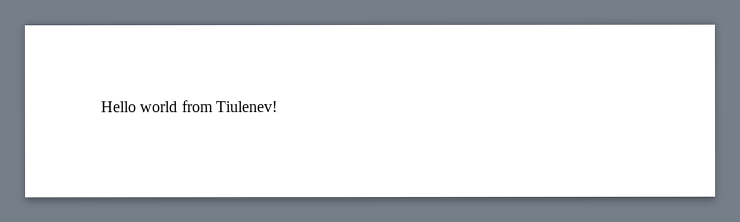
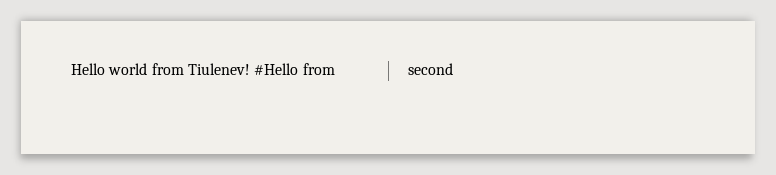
+ #Hello from second

